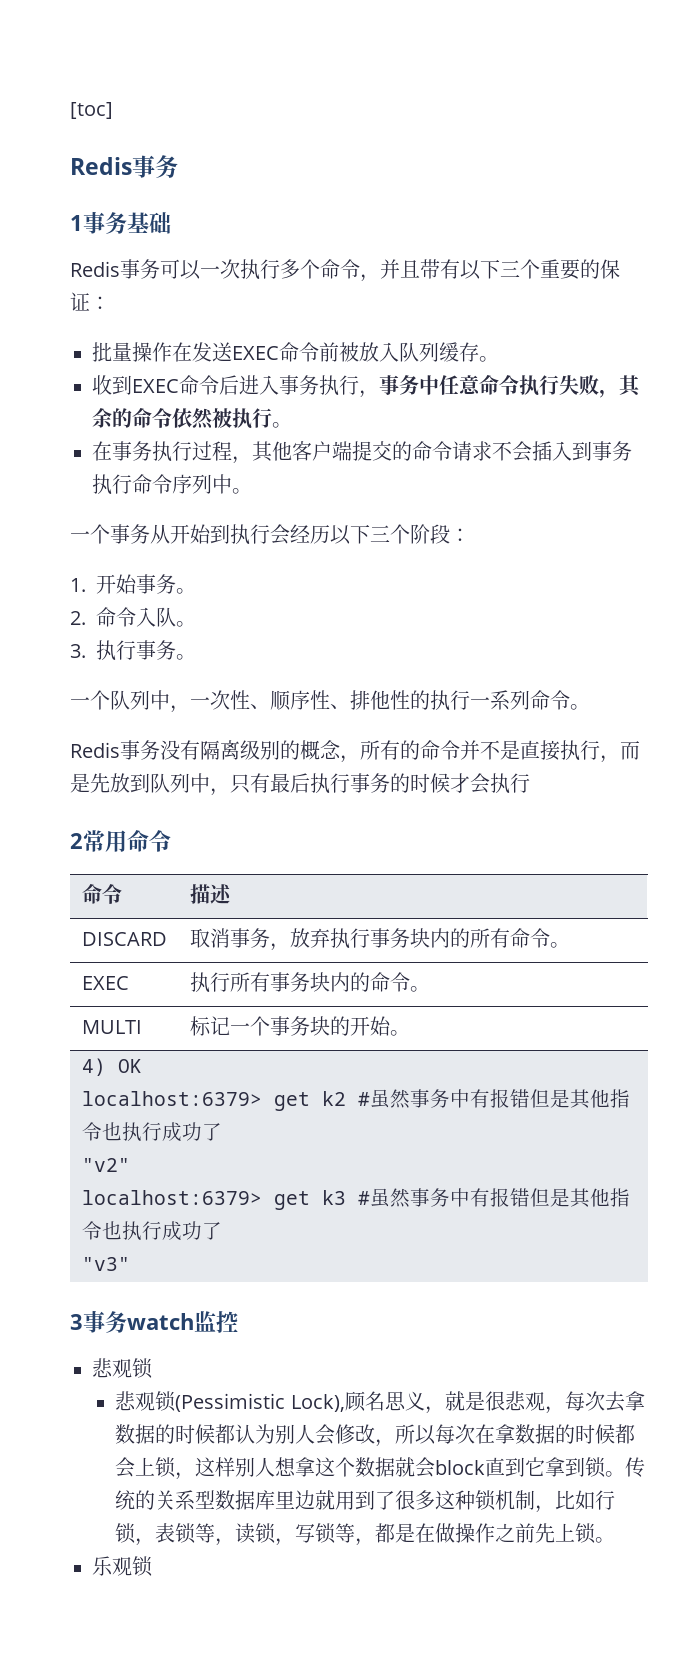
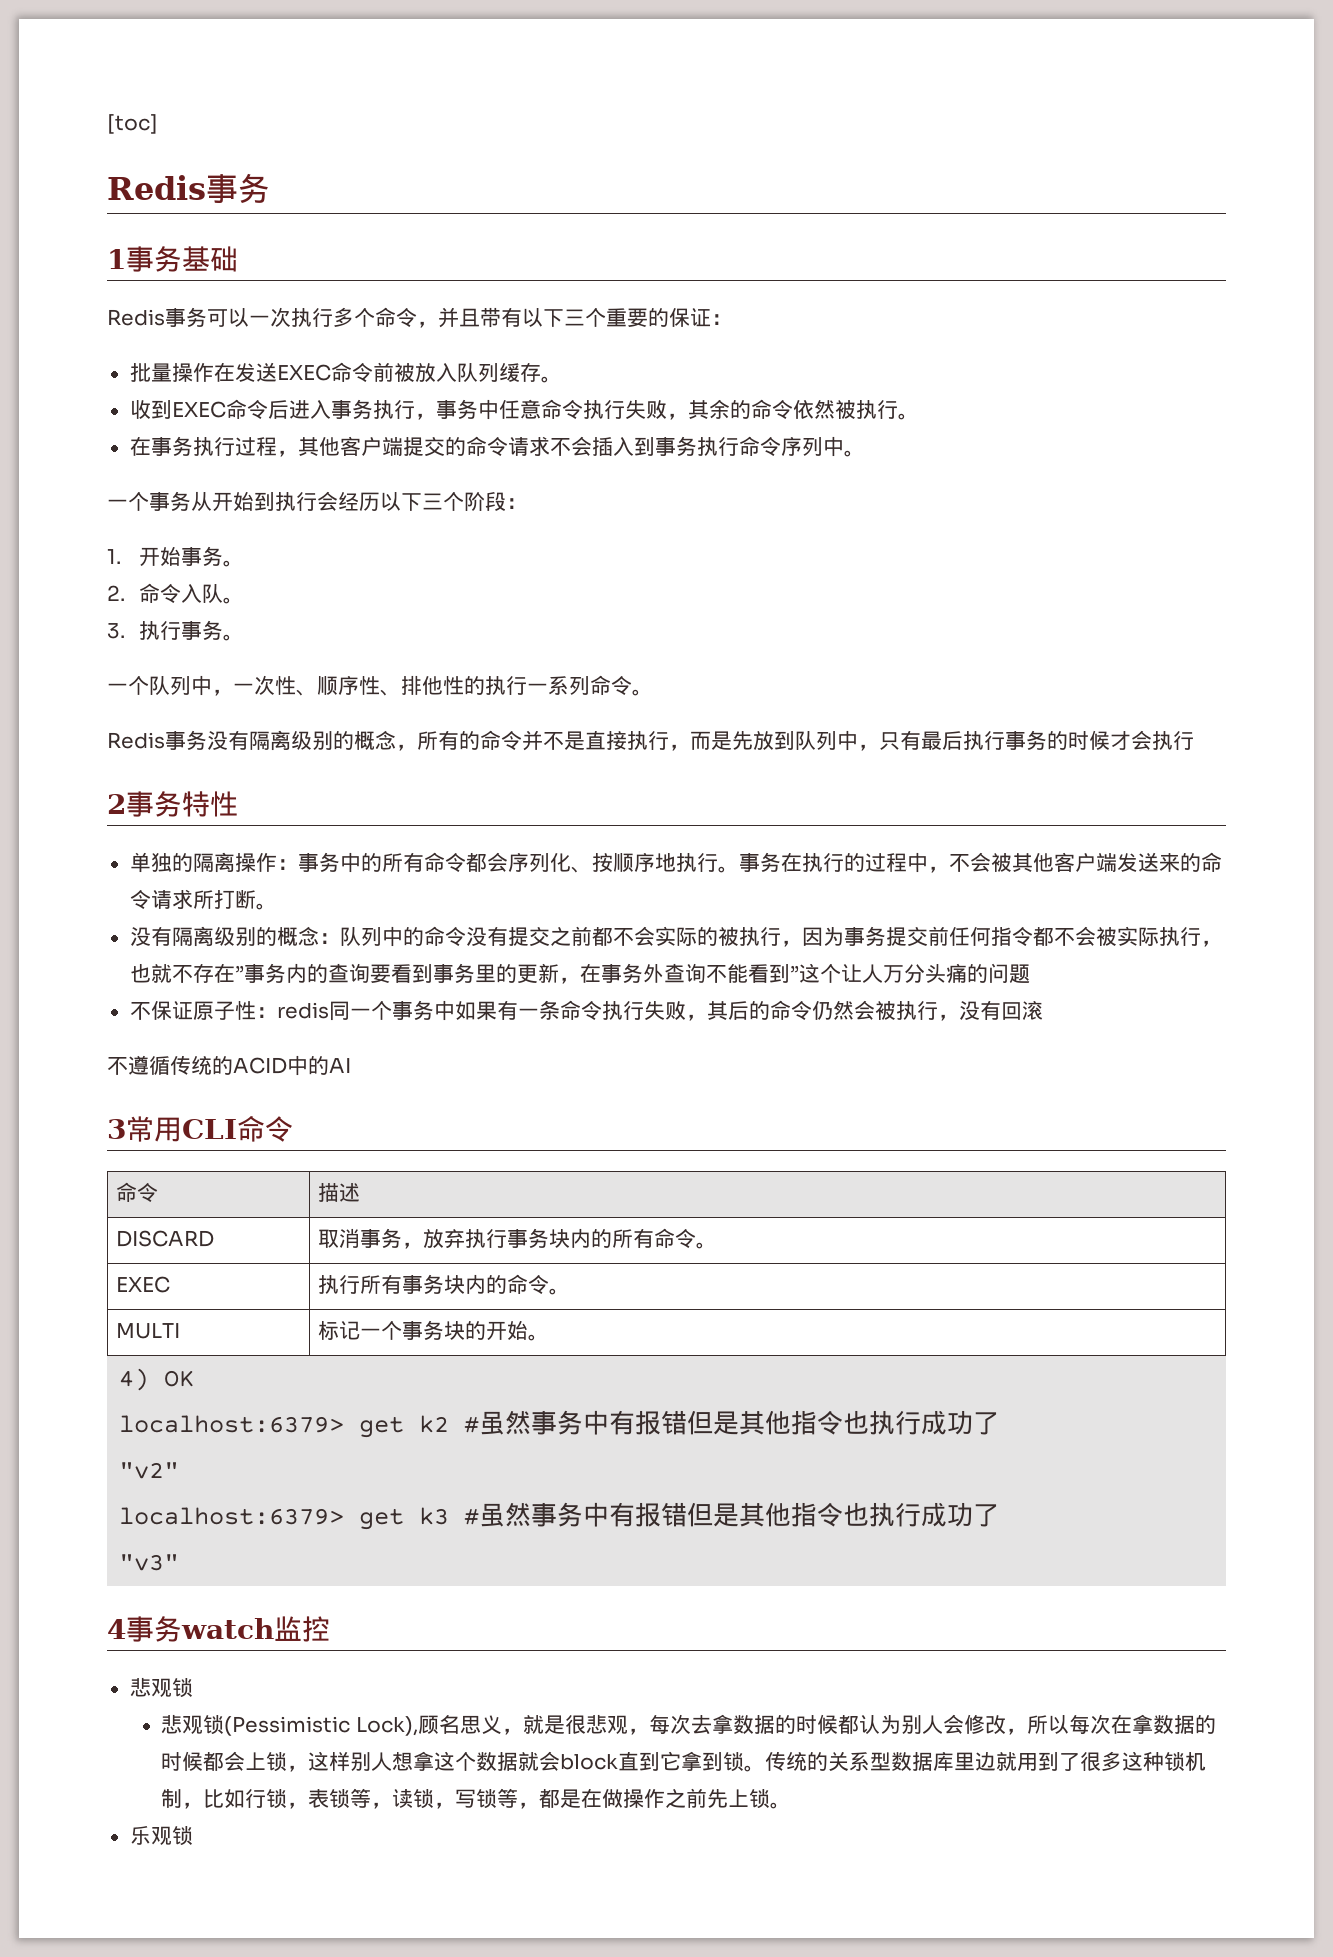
- 2常用命令
+ 2事务特性
+ 单独的隔离操作：事务中的所有命令都会序列化、按顺序地执行。事务在执行的过程中，不会被其他客户端发送来的命令请求所打断。
+ 没有隔离级别的概念：队列中的命令没有提交之前都不会实际的被执行，因为事务提交前任何指令都不会被实际执行，也就不存在”事务内的查询要看到事务里的更新，在事务外查询不能看到”这个让人万分头痛的问题
+ 不保证原子性：redis同一个事务中如果有一条命令执行失败，其后的命令仍然会被执行，没有回滚
+ 不遵循传统的ACID中的AI
+ 3常用CLI命令
- 3事务watch监控
+ 4事务watch监控

